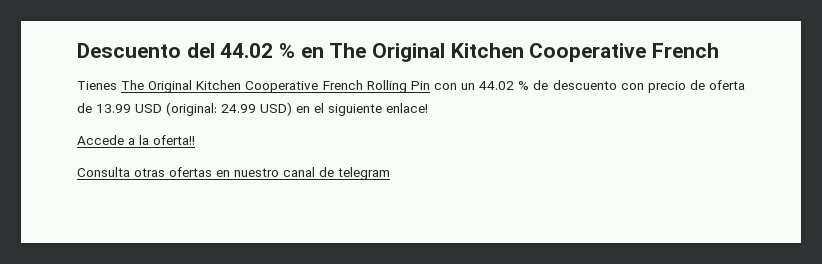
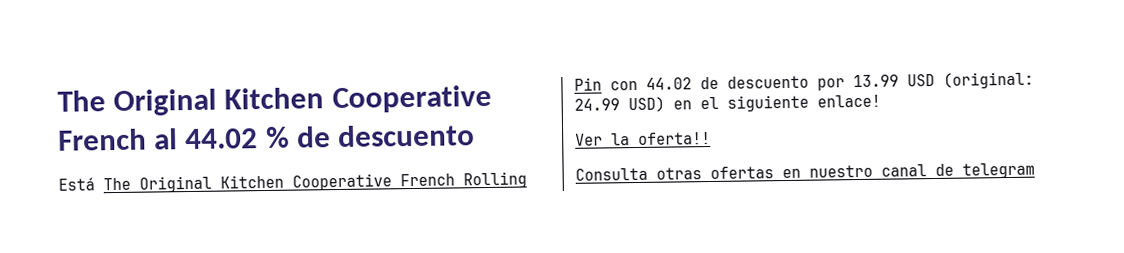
- Descuento del 44.02 % en The Original Kitchen Cooperative French
- Tienes The Original Kitchen Cooperative French Rolling Pin con un 44.02 % de descuento con precio de oferta de 13.99 USD (original: 24.99 USD) en el siguiente enlace!
+ The Original Kitchen Cooperative French al 44.02 % de descuento
+ Está The Original Kitchen Cooperative French Rolling Pin con 44.02 de descuento por 13.99 USD (original: 24.99 USD) en el siguiente enlace!
- Accede a la oferta!!
+ Ver la oferta!!

